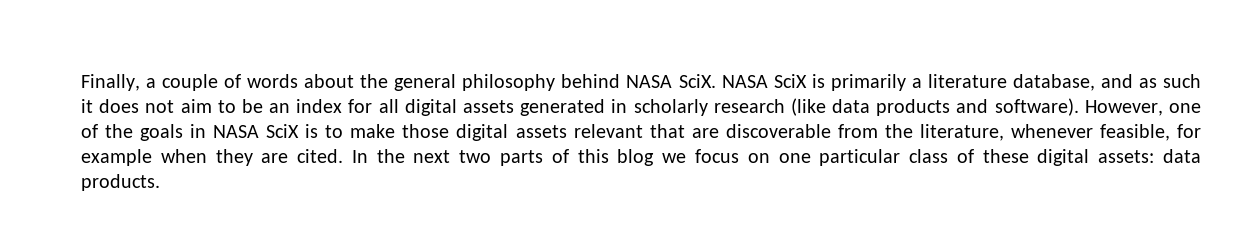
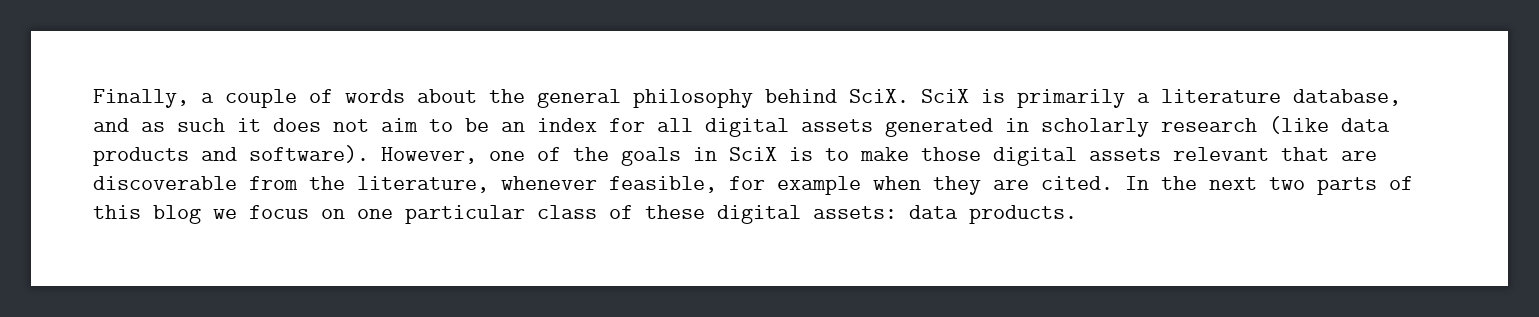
- Finally, a couple of words about the general philosophy behind NASA SciX. NASA SciX is primarily a literature database, and as such it does not aim to be an index for all digital assets generated in scholarly research (like data products and software).
+ Finally, a couple of words about the general philosophy behind SciX. SciX is primarily a literature database, and as such it does not aim to be an index for all digital assets generated in scholarly research (like data products and software).
- However, one of the goals in NASA SciX is to make those digital assets relevant that are discoverable from the literature, whenever feasible, for example when they are cited.
+ However, one of the goals in SciX is to make those digital assets relevant that are discoverable from the literature, whenever feasible, for example when they are cited.

